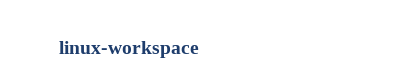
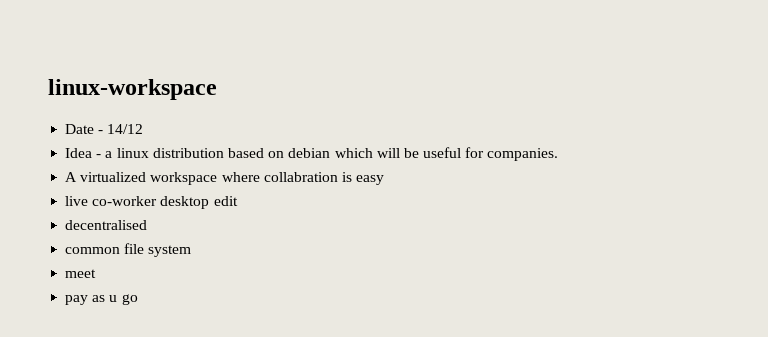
+ Date - 14/12
+ Idea - a linux distribution based on debian which will be useful for companies.
+ A virtualized workspace where collabration is easy
+ live co-worker desktop edit
+ decentralised
+ common file system
+ meet
+ pay as u go

